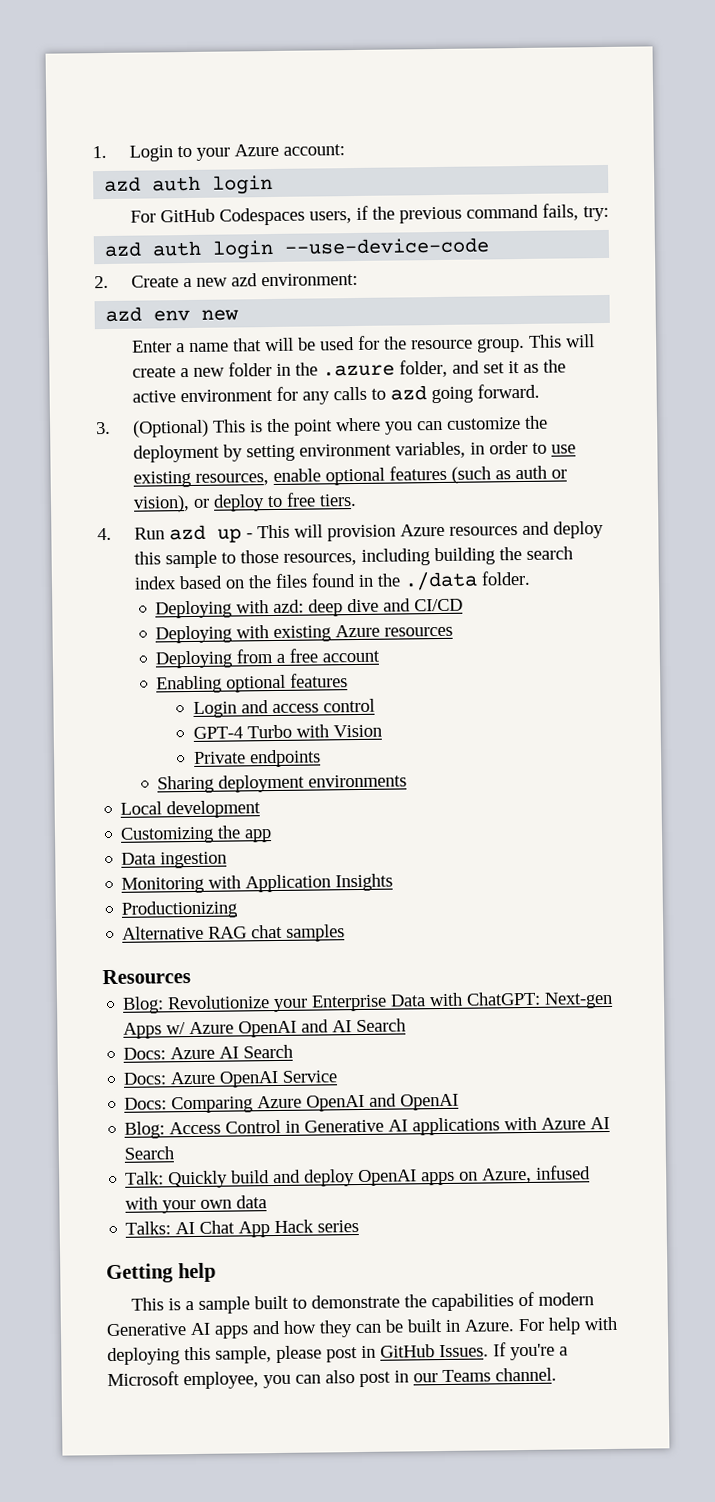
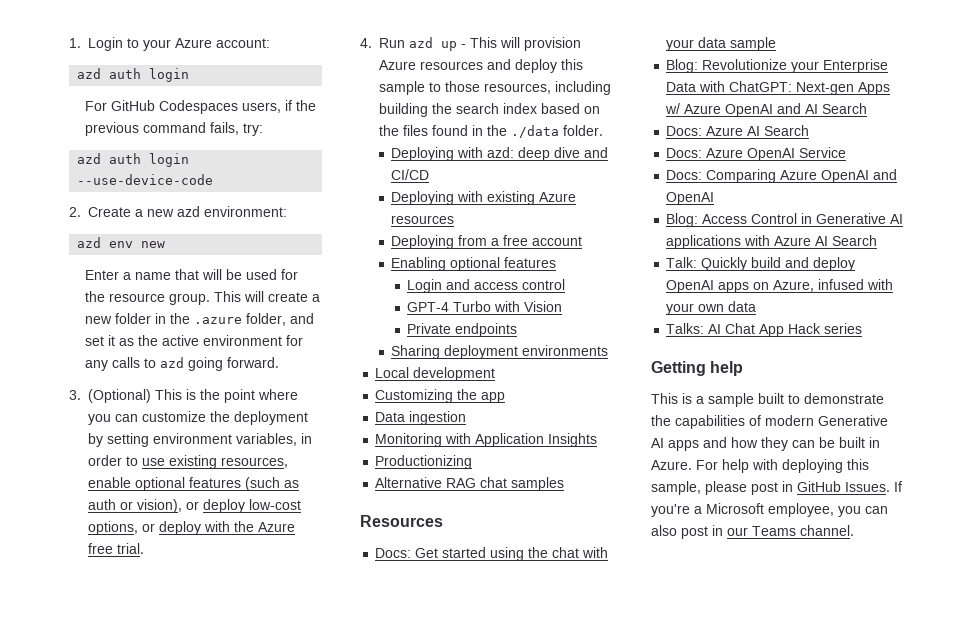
- 3. (Optional) This is the point where you can customize the deployment by setting environment variables, in order to use existing resources, enable optional features (such as auth or vision), or deploy to free tiers.
+ 3. (Optional) This is the point where you can customize the deployment by setting environment variables, in order to use existing resources, enable optional features (such as auth or vision), or deploy low-cost options, or deploy with the Azure free trial.
+ Docs: Get started using the chat with your data sample

